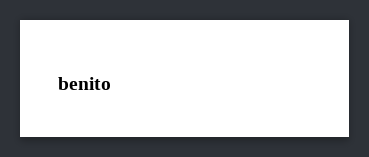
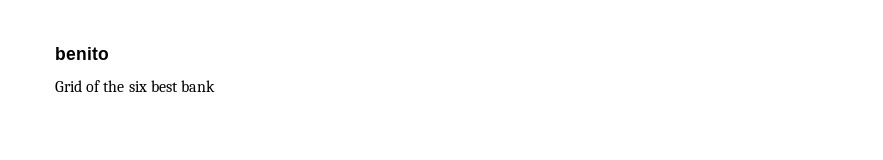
+ Grid of the six best bank

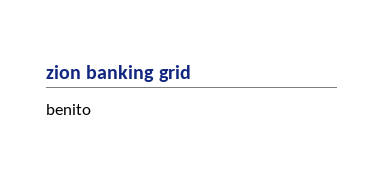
+ zion banking grid
  benito
- Grid of the six best bank

